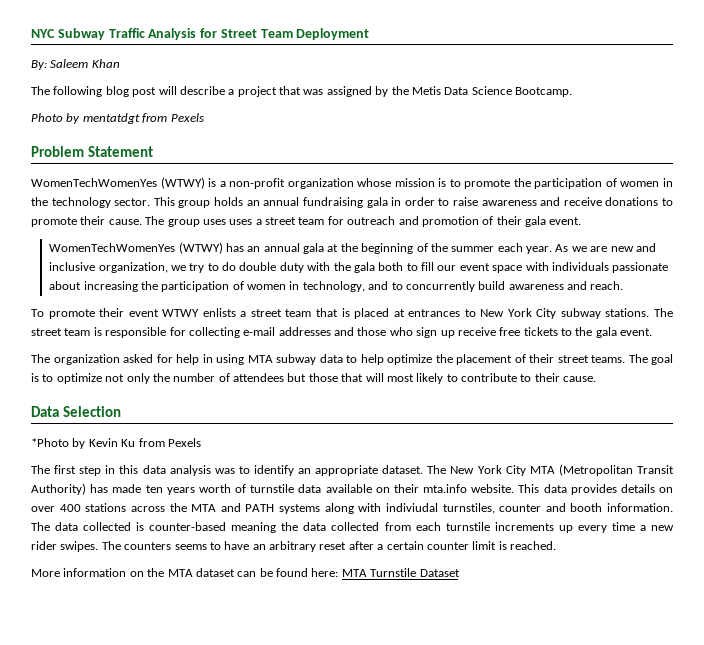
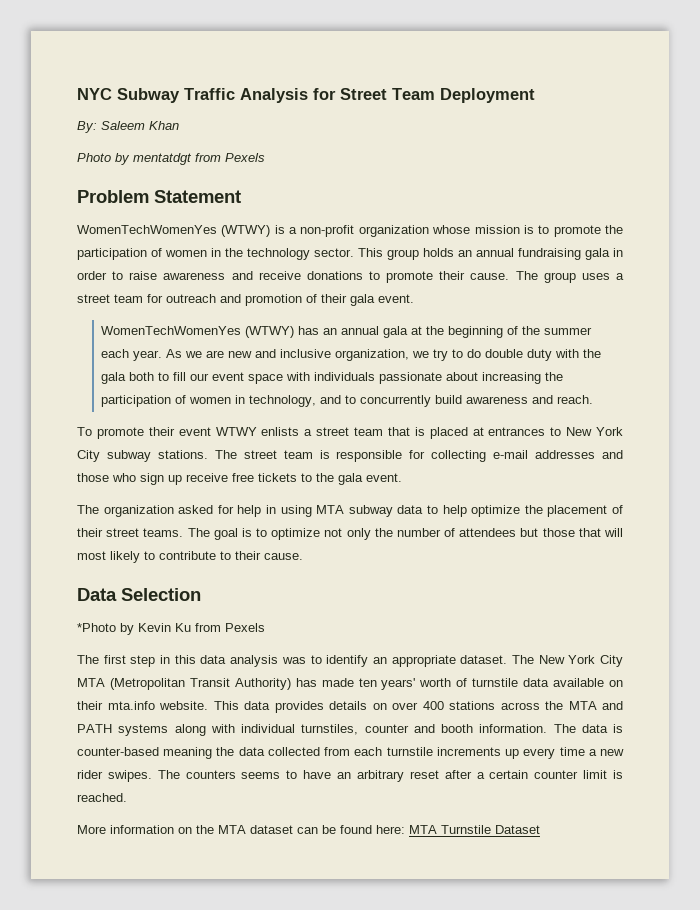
- The following blog post will describe a project that was assigned by the Metis Data Science Bootcamp.
- The group uses uses a street team for outreach and promotion of their gala event.
+ The group uses a street team for outreach and promotion of their gala event.
- The New York City MTA (Metropolitan Transit Authority) has made ten years worth of turnstile data available on their mta.info website.
+ The New York City MTA (Metropolitan Transit Authority) has made ten years' worth of turnstile data available on their mta.info website.
- This data provides details on over 400 stations across the MTA and PATH systems along with indiviudal turnstiles, counter and booth information.
+ This data provides details on over 400 stations across the MTA and PATH systems along with individual turnstiles, counter and booth information.
- The data collected is counter-based meaning the data collected from each turnstile increments up every time a new rider swipes.
+ The data is counter-based meaning the data collected from each turnstile increments up every time a new rider swipes.

